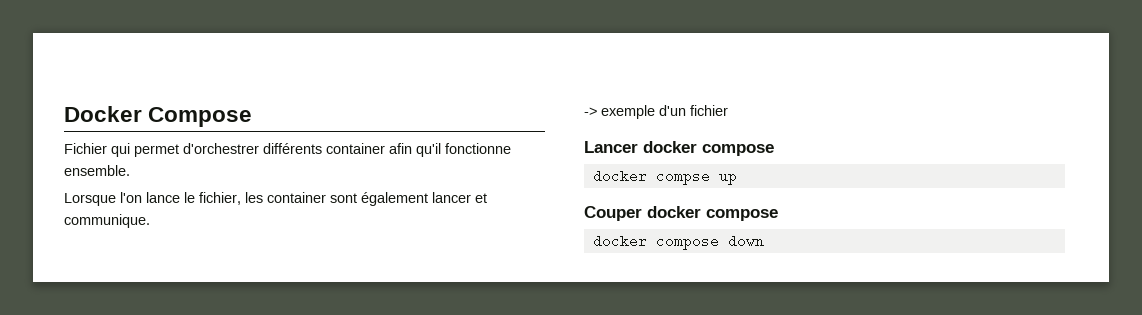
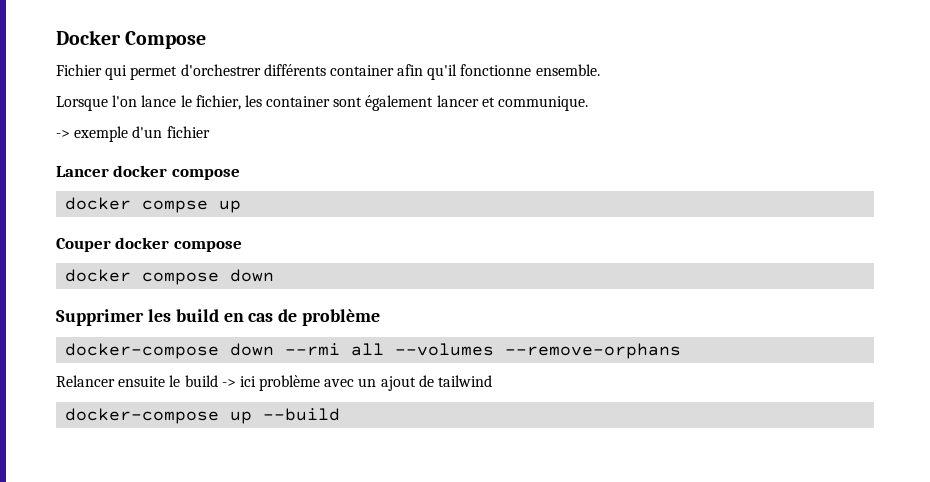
+ Supprimer les build en cas de problème
+ docker-compose down --rmi all --volumes --remove-orphans
+ Relancer ensuite le build -> ici problème avec un ajout de tailwind
+ docker-compose up --build

